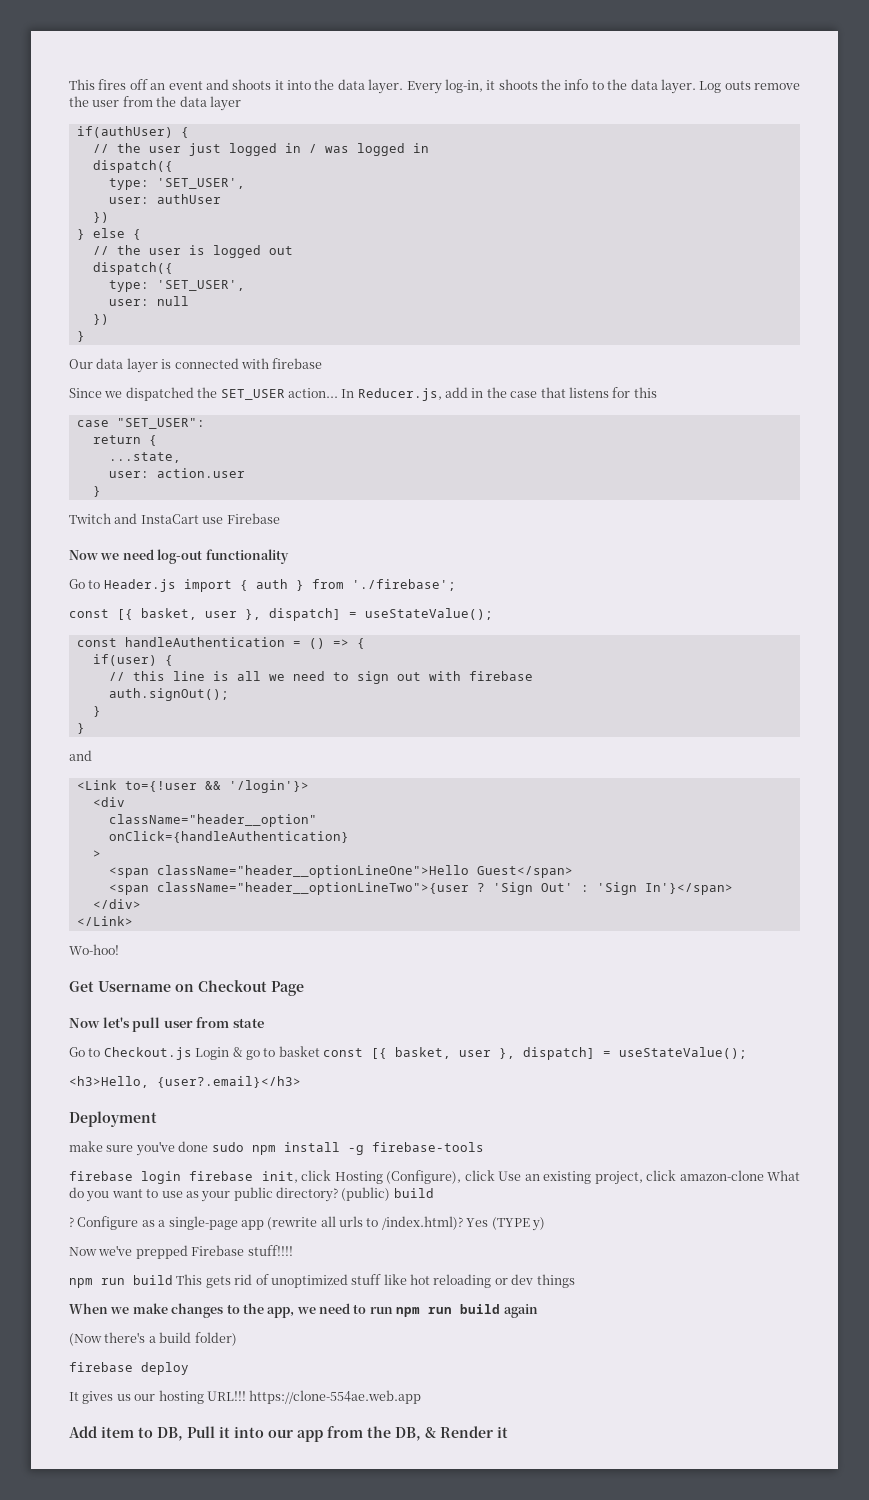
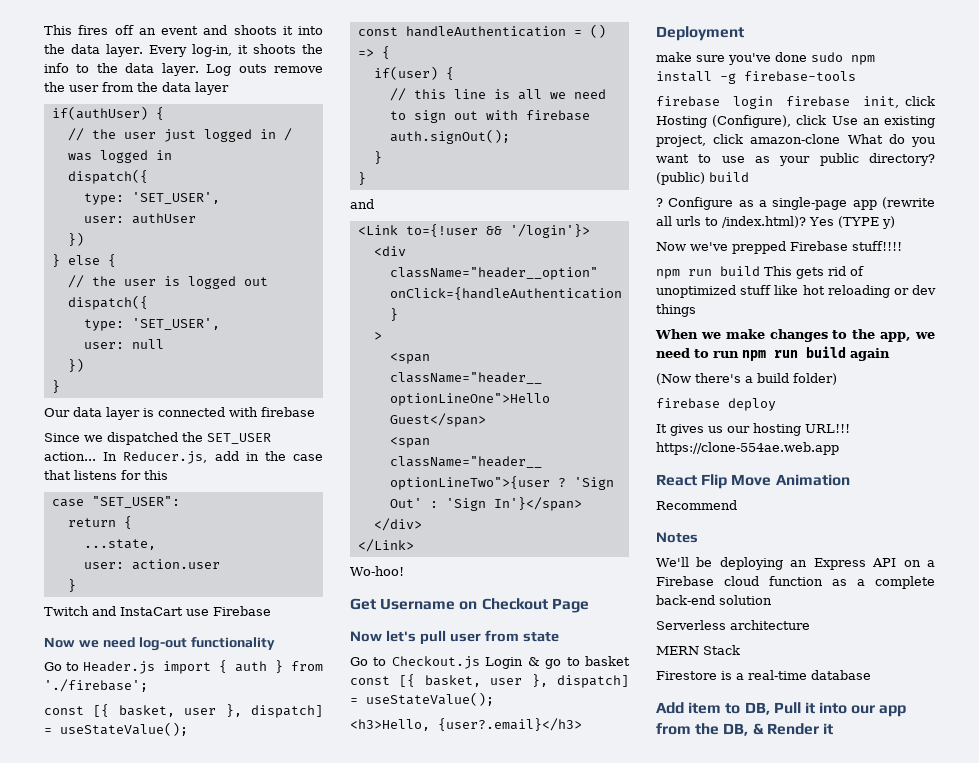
+ React Flip Move Animation
+ Recommend
+ Notes
+ We'll be deploying an Express API on a Firebase cloud function as a complete back-end solution
+ Serverless architecture
+ MERN Stack
+ Firestore is a real-time database

